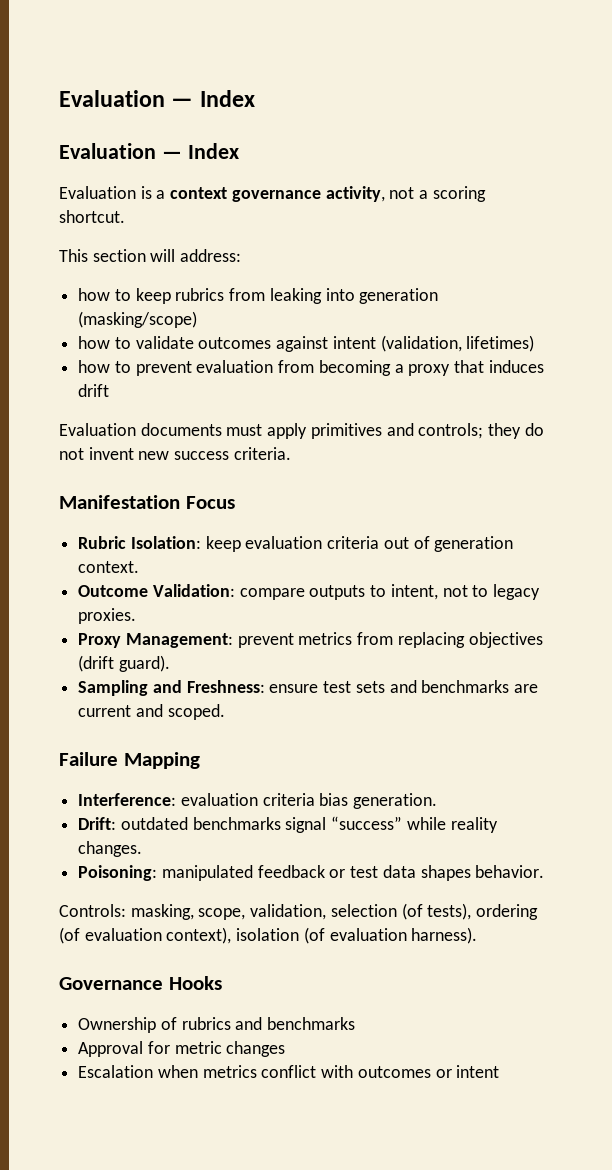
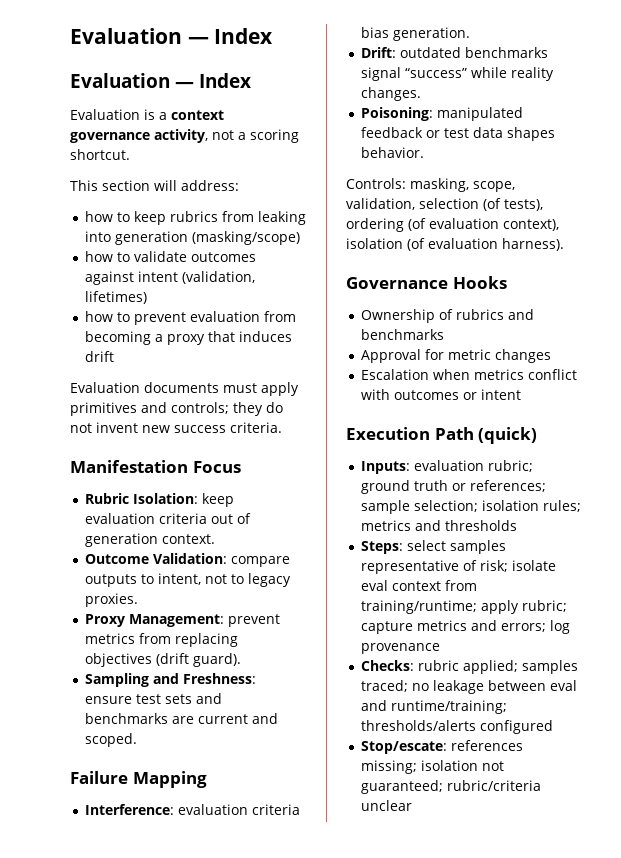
+ Execution Path (quick)
+ Inputs: evaluation rubric; ground truth or references; sample selection; isolation rules; metrics and thresholds
+ Steps: select samples representative of risk; isolate eval context from training/runtime; apply rubric; capture metrics and errors; log provenance
+ Checks: rubric applied; samples traced; no leakage between eval and runtime/training; thresholds/alerts configured
+ Stop/escate: references missing; isolation not guaranteed; rubric/criteria unclear

